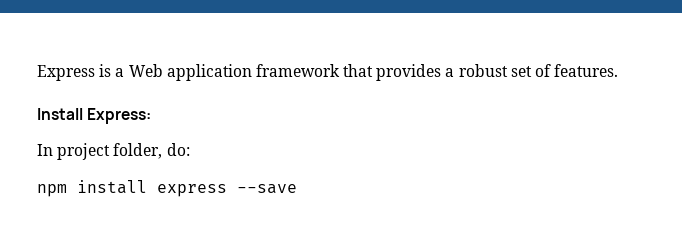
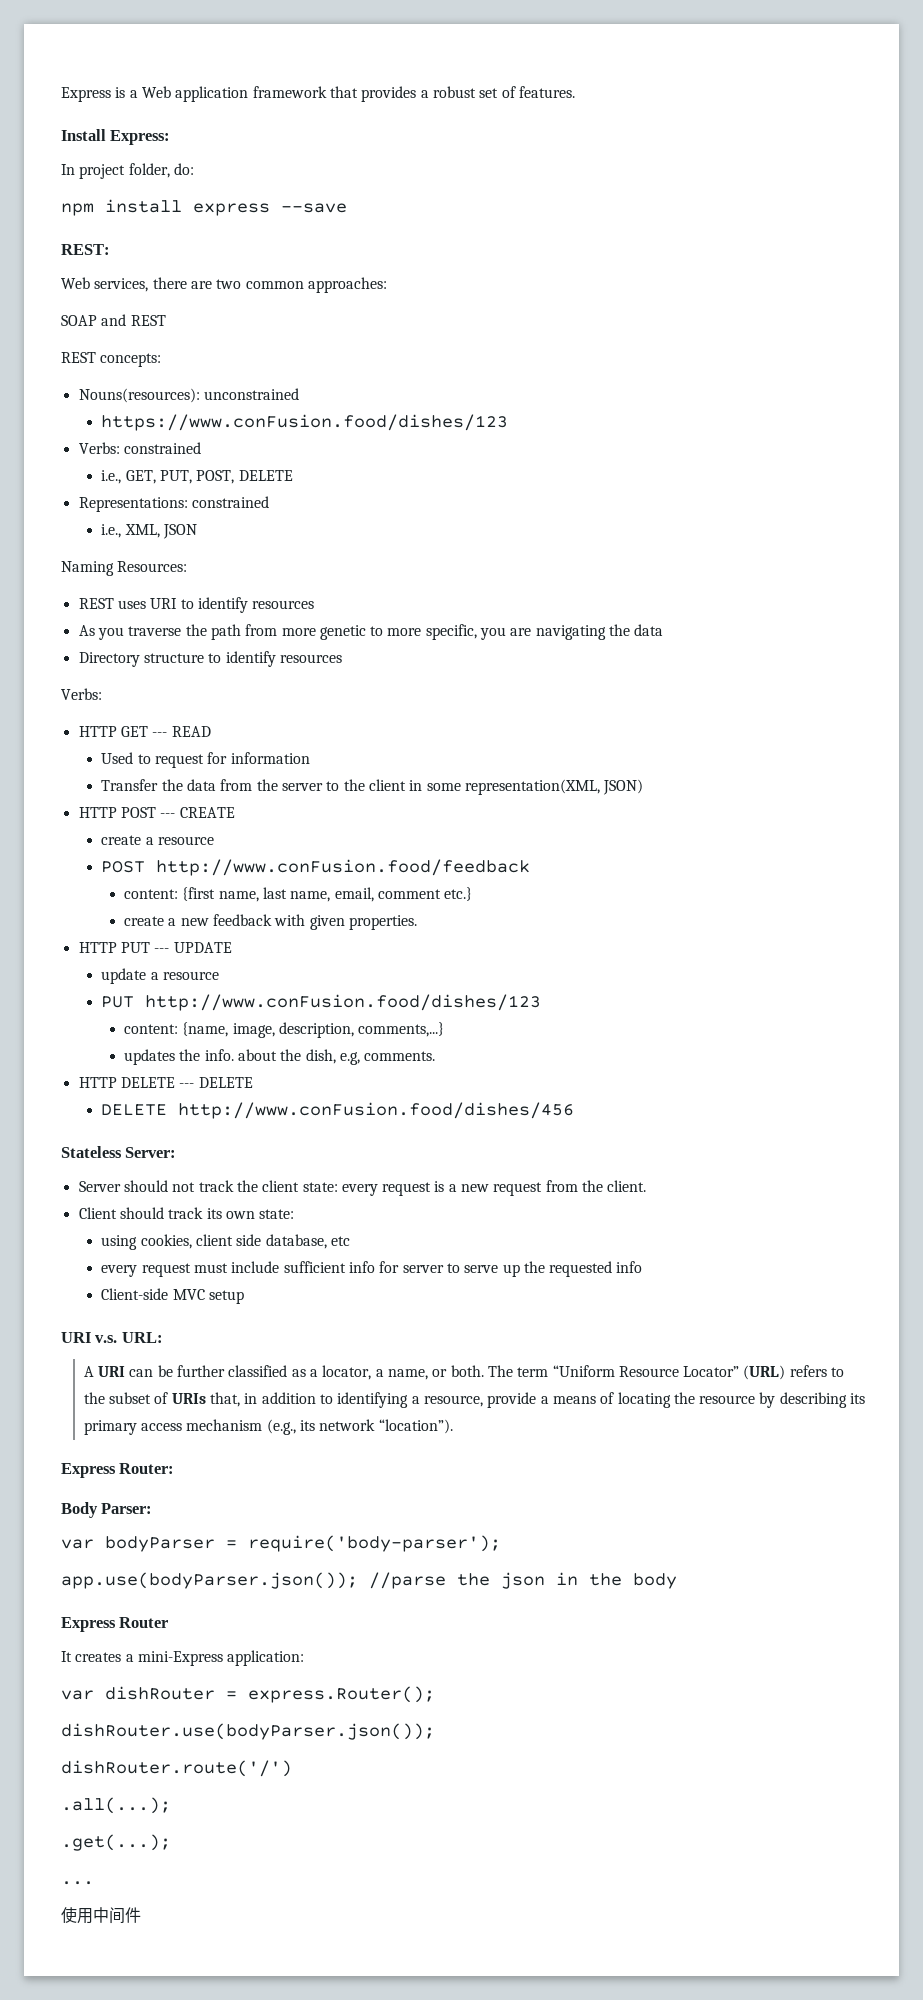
+ REST:
+ Web services, there are two common approaches:
+ SOAP and REST
+ REST concepts:
+ Nouns(resources): unconstrained
+ https://www.conFusion.food/dishes/123
+ Verbs: constrained
+ i.e., GET, PUT, POST, DELETE
+ Representations: constrained
+ i.e., XML, JSON
+ Naming Resources:
+ REST uses URI to identify resources
+ As you traverse the path from more genetic to more specific, you are navigating the data
+ Directory structure to identify resources
+ Verbs:
+ HTTP GET --- READ
+ Used to request for information
+ Transfer the data from the server to the client in some representation(XML, JSON)
+ HTTP POST --- CREATE
+ create a resource
+ POST http://www.conFusion.food/feedback
+ content: {first name, last name, email, comment etc.}
+ create a new feedback with given properties.
+ HTTP PUT --- UPDATE
+ update a resource
+ PUT http://www.conFusion.food/dishes/123
+ content: {name, image, description, comments,...}
+ updates the info. about the dish, e.g, comments.
+ HTTP DELETE --- DELETE
+ DELETE http://www.conFusion.food/dishes/456
+ Stateless Server:
+ Server should not track the client state: every request is a new request from the client.
+ Client should track its own state:
+ using cookies, client side database, etc
+ every request must include sufficient info for server to serve up the requested info
+ Client-side MVC setup
+ URI v.s. URL:
+ A URI can be further classified as a locator, a name, or both. The term “Uniform Resource Locator” (URL) refers to the subset of URIs that, in addition to identifying a resource, provide a means of locating the resource by describing its primary access mechanism (e.g., its network “location”).
+ Express Router:
+ Body Parser:
+ var bodyParser = require('body-parser');
+ app.use(bodyParser.json()); //parse the json in the body
+ Express Router
+ It creates a mini-Express application:
+ var dishRouter = express.Router();
+ dishRouter.use(bodyParser.json());
+ dishRouter.route('/')
+ .all(...);
+ .get(...);
+ ...
+ 使用中间件

